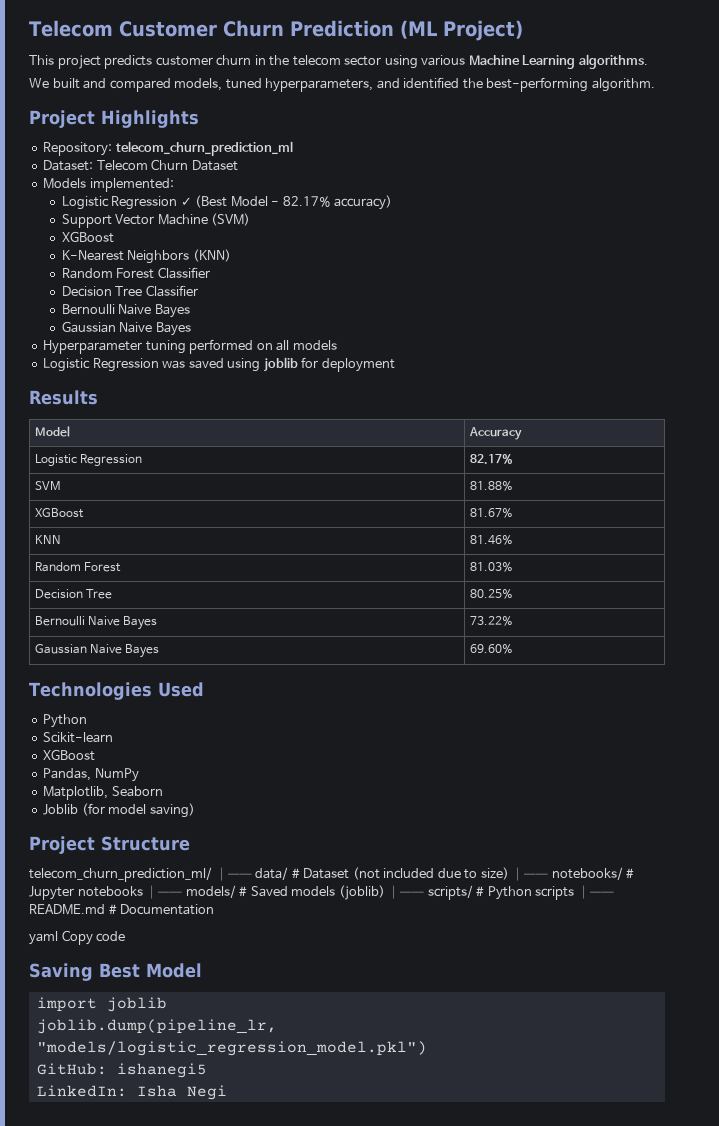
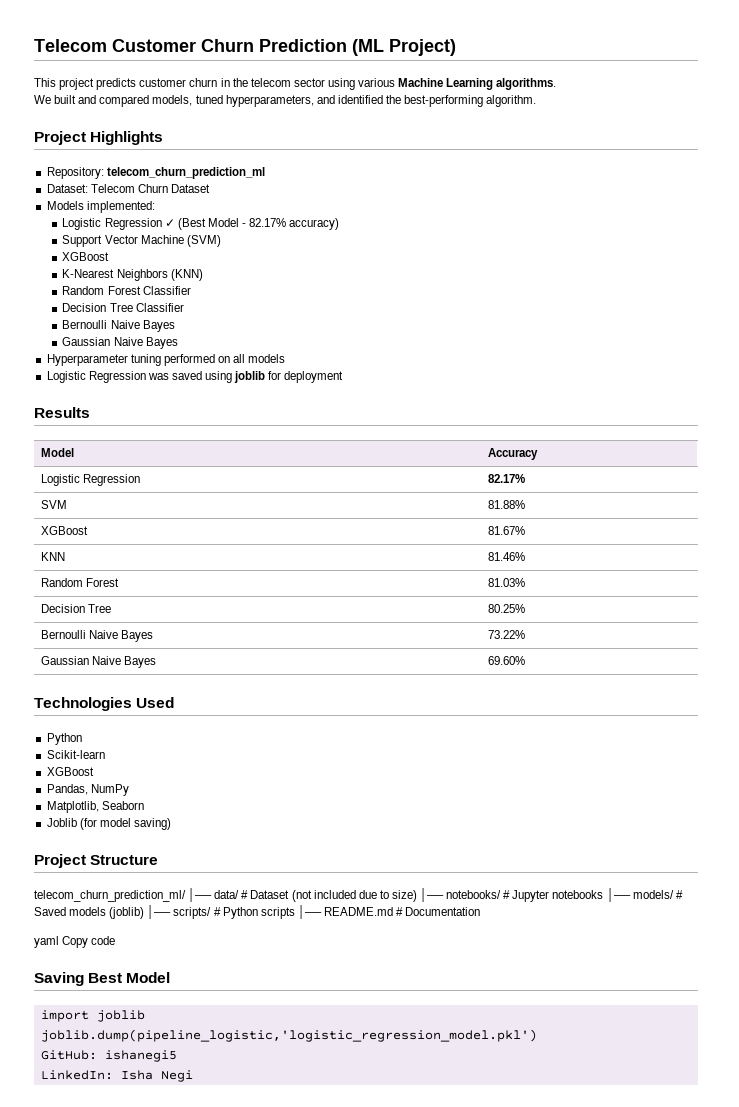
- joblib.dump(pipeline_lr, "models/logistic_regression_model.pkl")
+ joblib.dump(pipeline_logistic,'logistic_regression_model.pkl')

